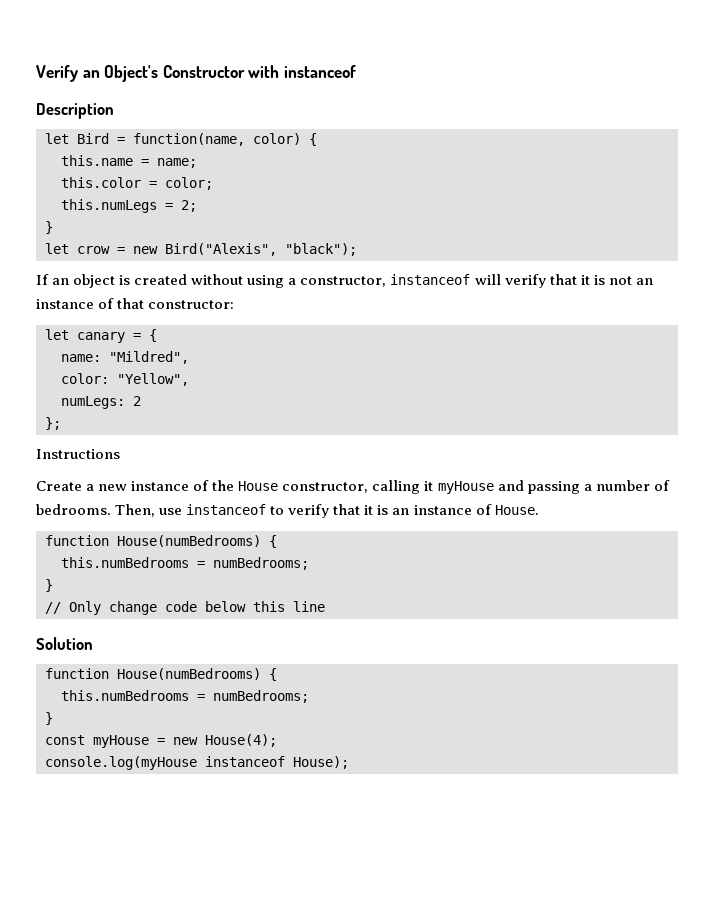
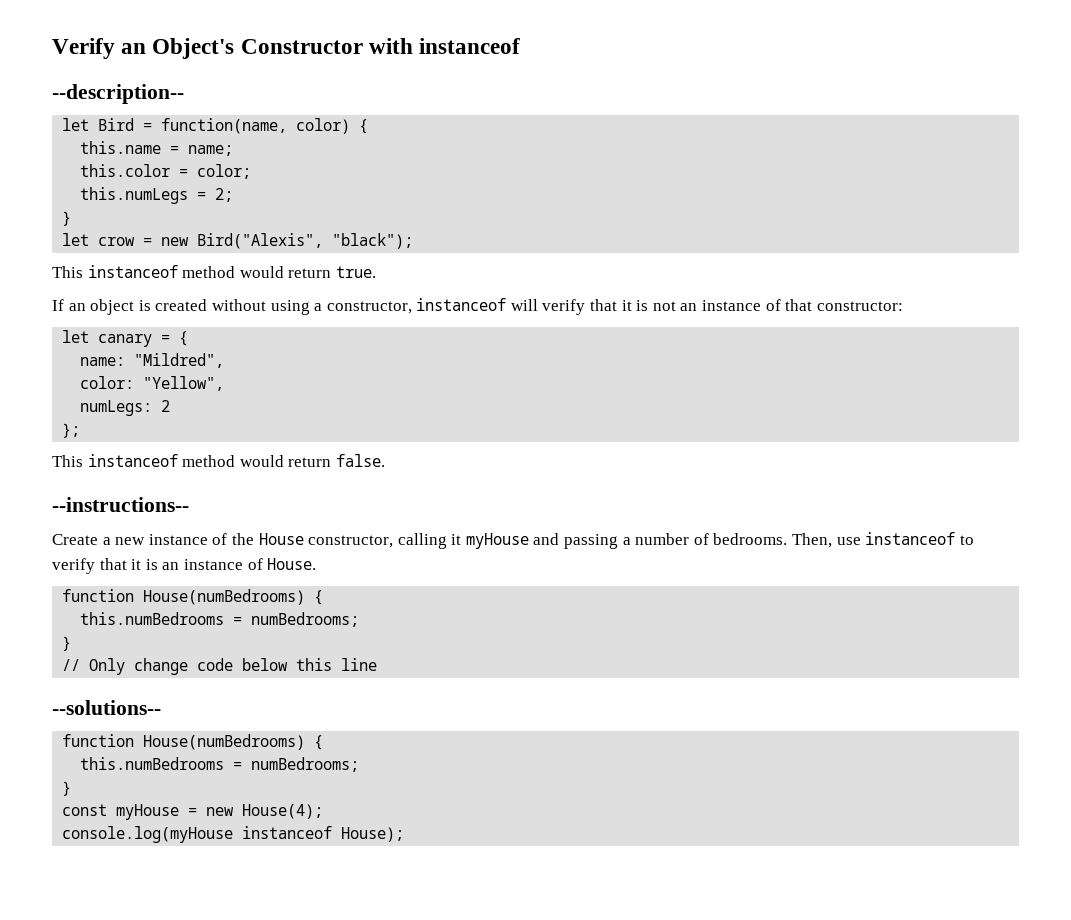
- Description
+ --description--
+ This instanceof method would return true.
- Instructions
+ This instanceof method would return false.
+ --instructions--
- Solution
+ --solutions--

